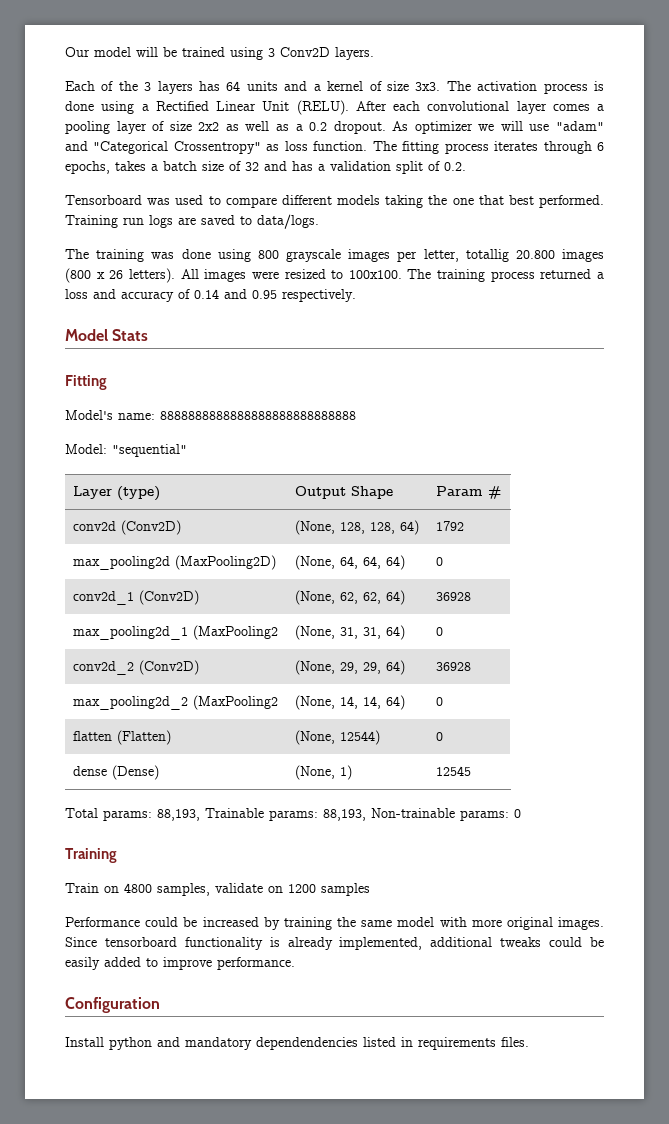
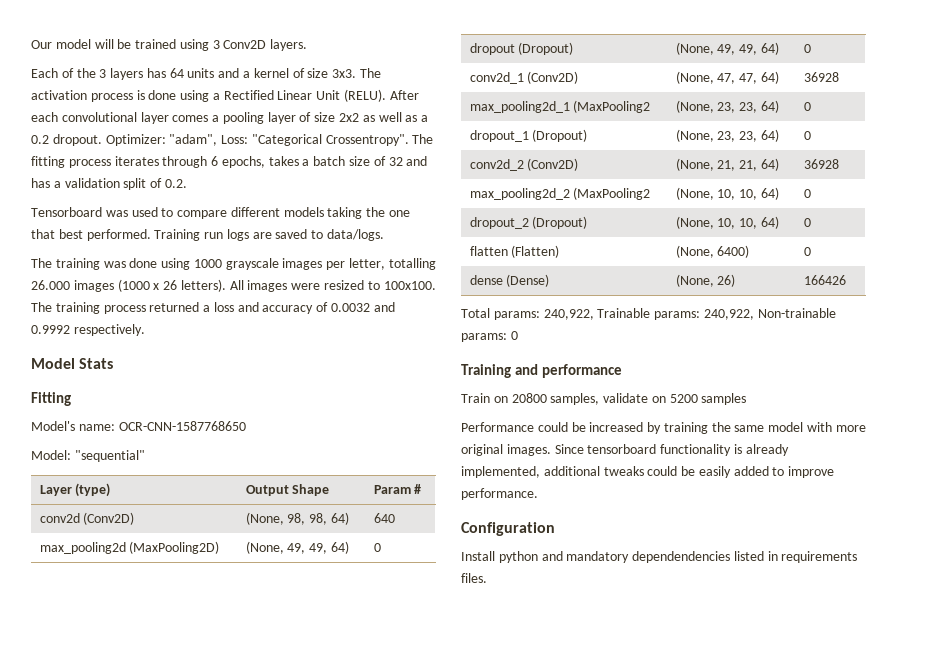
- As optimizer we will use "adam" and "Categorical Crossentropy" as loss function.
+ Optimizer: "adam", Loss: "Categorical Crossentropy".
- The training was done using 800 grayscale images per letter, totallig 20.800 images (800 x 26 letters).
+ The training was done using 1000 grayscale images per letter, totalling 26.000 images (1000 x 26 letters).
- The training process returned a loss and accuracy of 0.14 and 0.95 respectively.
+ The training process returned a loss and accuracy of 0.0032 and 0.9992 respectively.
- Model's name: 8888888888888888888888888888
+ Model's name: OCR-CNN-1587768650
- conv2d (Conv2D) | (None, 128, 128, 64) | 1792
+ conv2d (Conv2D) | (None, 98, 98, 64) | 640
- max_pooling2d (MaxPooling2D) | (None, 64, 64, 64) | 0
+ max_pooling2d (MaxPooling2D) | (None, 49, 49, 64) | 0
+ dropout (Dropout) | (None, 49, 49, 64) | 0
- conv2d_1 (Conv2D) | (None, 62, 62, 64) | 36928
+ conv2d_1 (Conv2D) | (None, 47, 47, 64) | 36928
- max_pooling2d_1 (MaxPooling2 | (None, 31, 31, 64) | 0
+ max_pooling2d_1 (MaxPooling2 | (None, 23, 23, 64) | 0
+ dropout_1 (Dropout) | (None, 23, 23, 64) | 0
- conv2d_2 (Conv2D) | (None, 29, 29, 64) | 36928
+ conv2d_2 (Conv2D) | (None, 21, 21, 64) | 36928
- max_pooling2d_2 (MaxPooling2 | (None, 14, 14, 64) | 0
+ max_pooling2d_2 (MaxPooling2 | (None, 10, 10, 64) | 0
+ dropout_2 (Dropout) | (None, 10, 10, 64) | 0
- flatten (Flatten) | (None, 12544) | 0
+ flatten (Flatten) | (None, 6400) | 0
- dense (Dense) | (None, 1) | 12545
+ dense (Dense) | (None, 26) | 166426
- Total params: 88,193, Trainable params: 88,193, Non-trainable params: 0
- Training
+ Total params: 240,922, Trainable params: 240,922, Non-trainable params: 0
+ Training and performance
- Train on 4800 samples, validate on 1200 samples
+ Train on 20800 samples, validate on 5200 samples

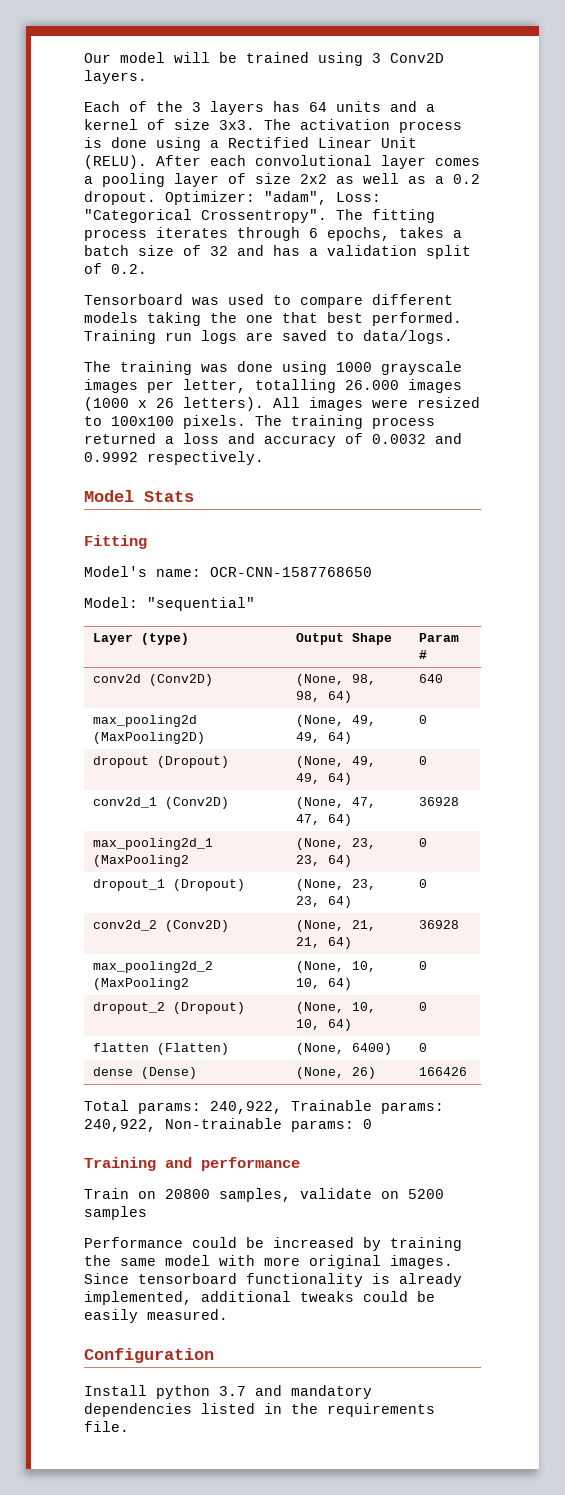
- All images were resized to 100x100.
+ All images were resized to 100x100 pixels.
- Since tensorboard functionality is already implemented, additional tweaks could be easily added to improve performance.
+ Since tensorboard functionality is already implemented, additional tweaks could be easily measured.
- Install python and mandatory dependendencies listed in requirements files.
+ Install python 3.7 and mandatory dependencies listed in the requirements file.

